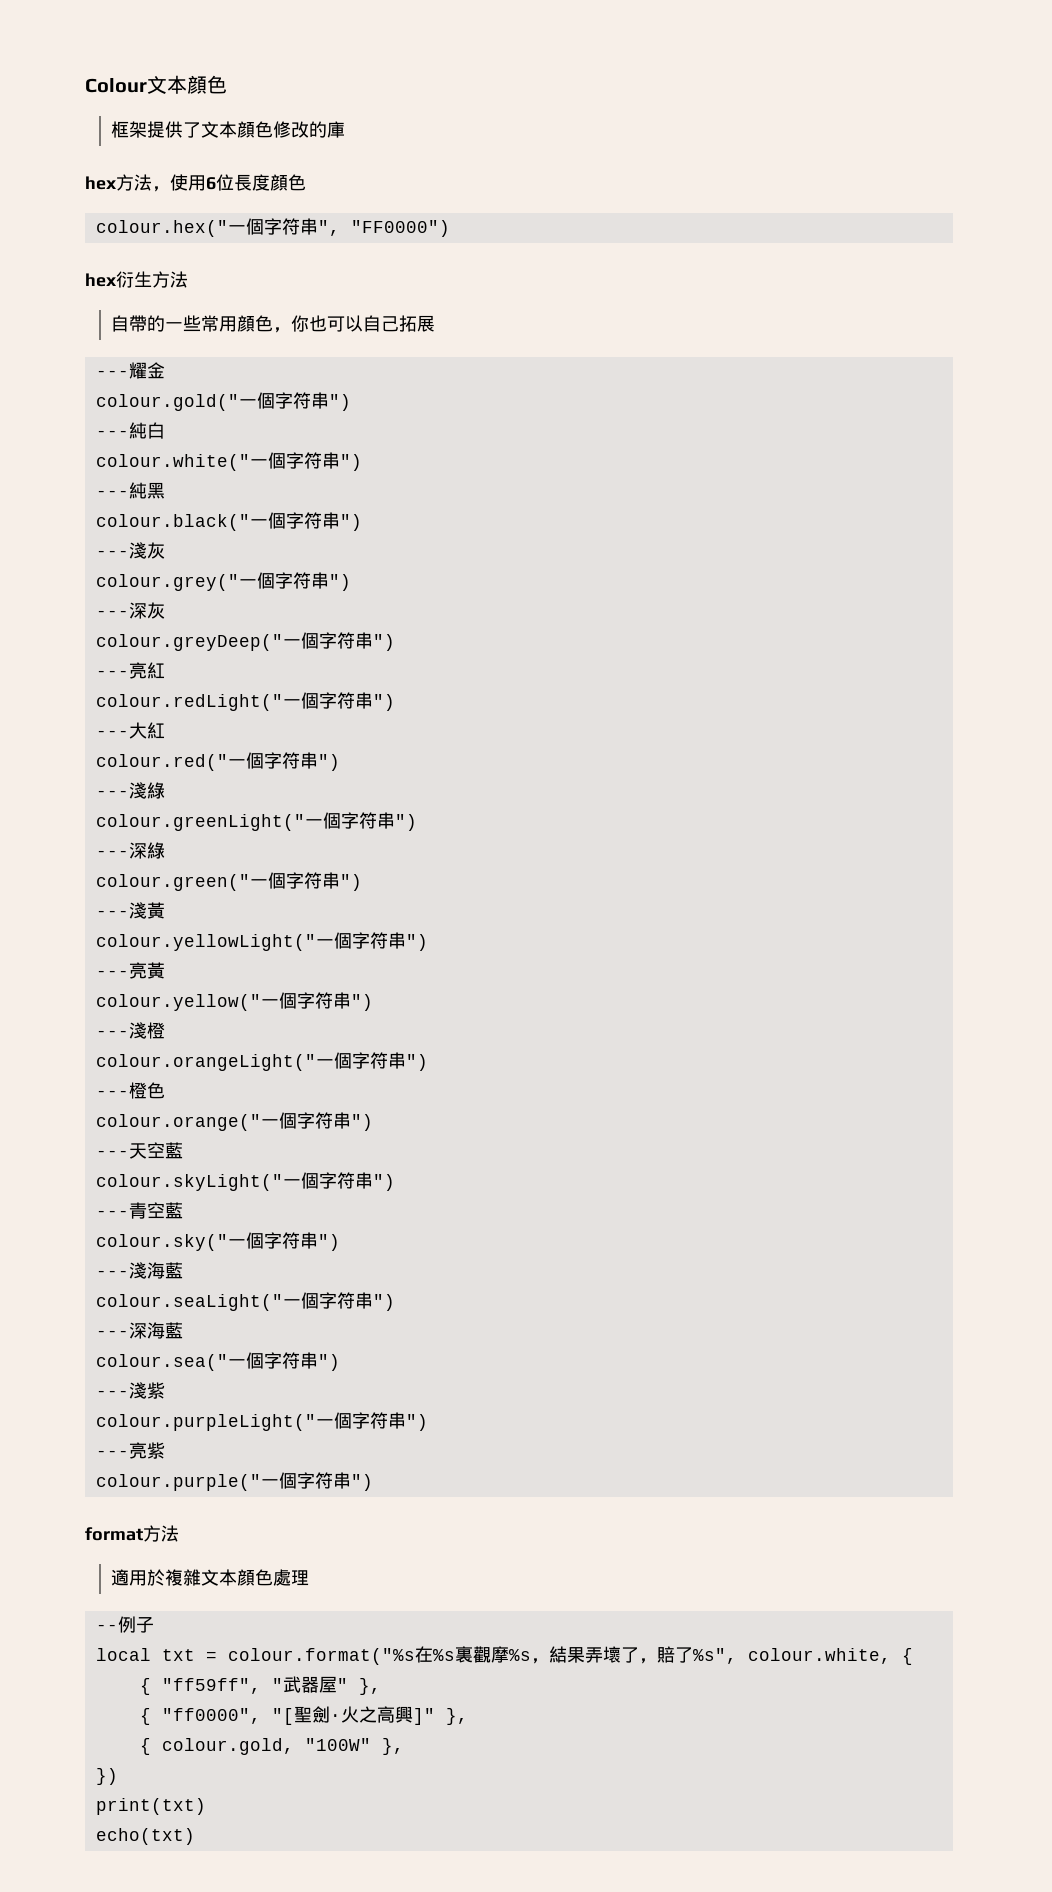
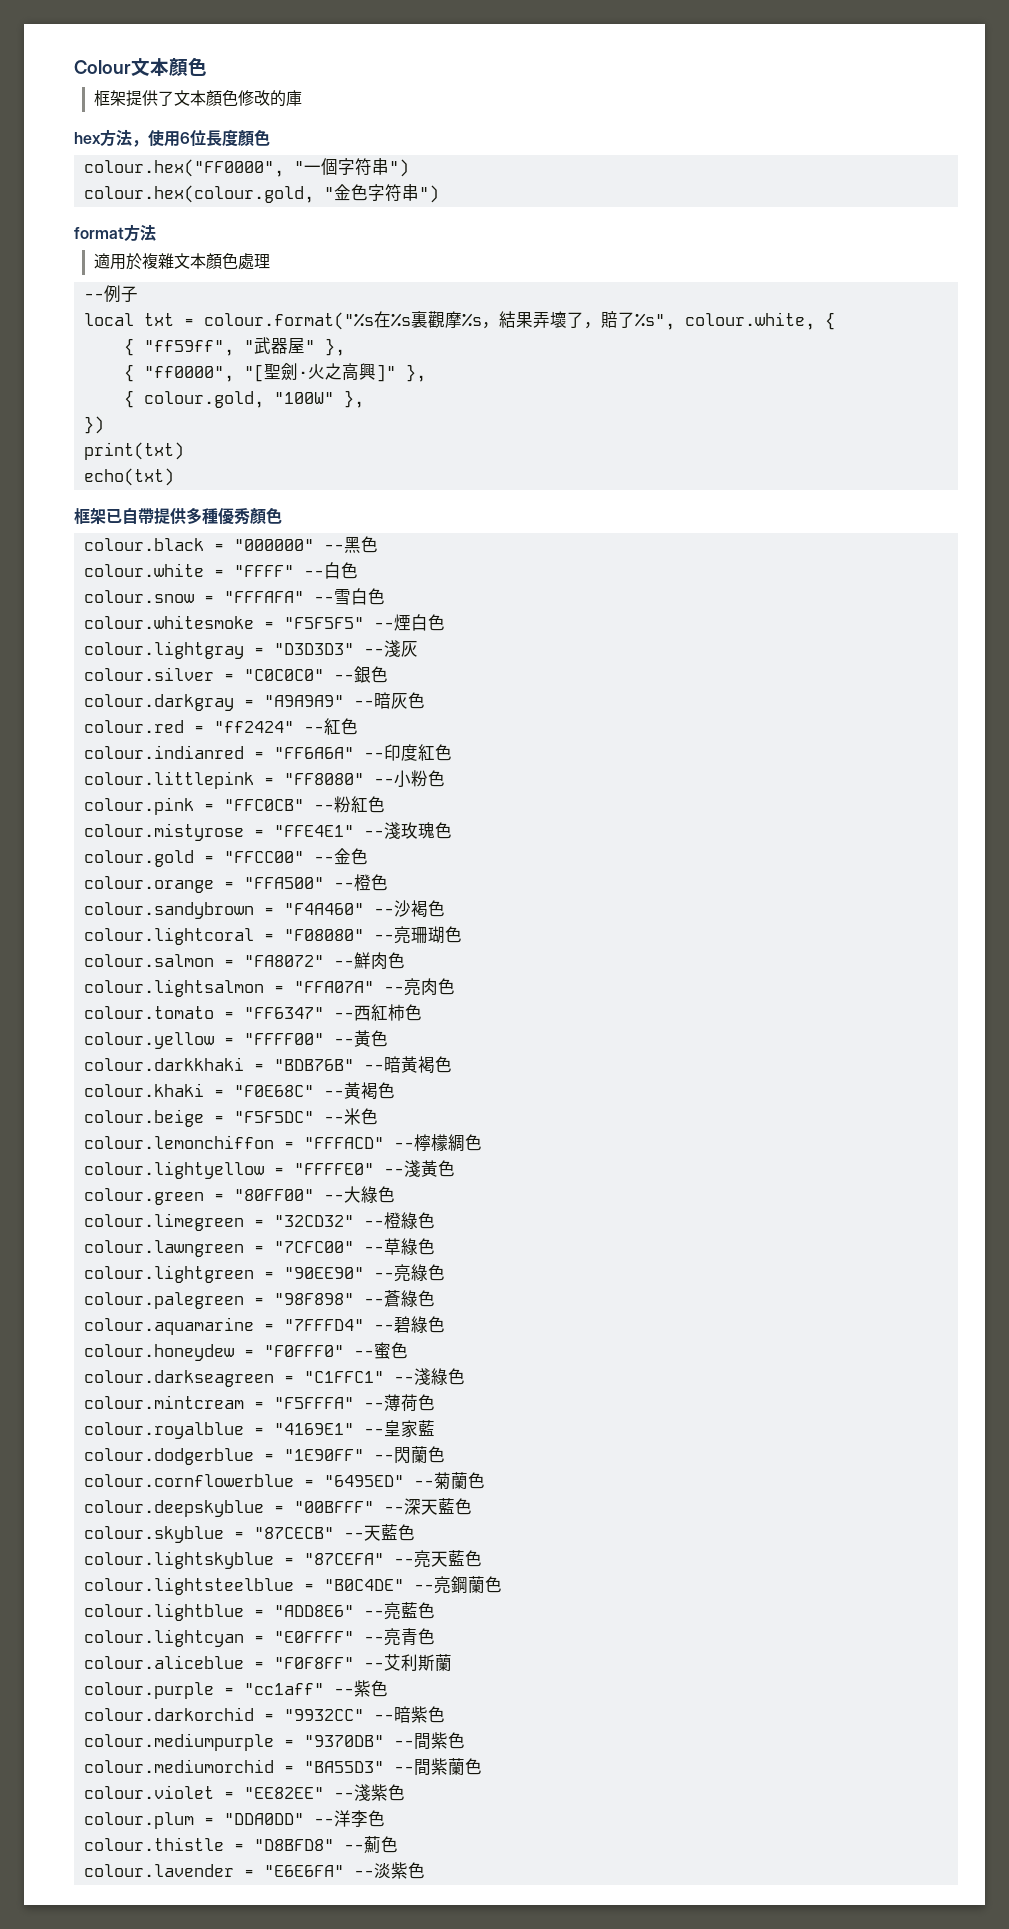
- Colour文本顔色
+ Colour文本顏色
- 框架提供了文本顔色修改的庫
+ 框架提供了文本顏色修改的庫
- hex方法，使用6位長度顔色
- colour.hex("一個字符串", "FF0000")
- hex衍生方法
- 自帶的一些常用顔色，你也可以自己拓展
- ---耀金
- colour.gold("一個字符串")
- ---純白
- colour.white("一個字符串")
- ---純黑
- colour.black("一個字符串")
- ---淺灰
- colour.grey("一個字符串")
- ---深灰
- colour.greyDeep("一個字符串")
- ---亮紅
- colour.redLight("一個字符串")
- ---大紅
- colour.red("一個字符串")
- ---淺綠
- colour.greenLight("一個字符串")
- ---深綠
- colour.green("一個字符串")
- ---淺黃
- colour.yellowLight("一個字符串")
- ---亮黃
- colour.yellow("一個字符串")
- ---淺橙
- colour.orangeLight("一個字符串")
- ---橙色
- colour.orange("一個字符串")
- ---天空藍
- colour.skyLight("一個字符串")
- ---青空藍
- colour.sky("一個字符串")
- ---淺海藍
- colour.seaLight("一個字符串")
- ---深海藍
- colour.sea("一個字符串")
- ---淺紫
- colour.purpleLight("一個字符串")
- ---亮紫
- colour.purple("一個字符串")
+ hex方法，使用6位長度顏色
+ colour.hex("FF0000", "一個字符串")
+ colour.hex(colour.gold, "金色字符串")
- 適用於複雜文本顔色處理
+ 適用於複雜文本顏色處理
+ 框架已自帶提供多種優秀顏色
+ colour.black = "000000" --黑色
+ colour.white = "FFFF" --白色
+ colour.snow = "FFFAFA" --雪白色
+ colour.whitesmoke = "F5F5F5" --煙白色
+ colour.lightgray = "D3D3D3" --淺灰
+ colour.silver = "C0C0C0" --銀色
+ colour.darkgray = "A9A9A9" --暗灰色
+ colour.red = "ff2424" --紅色
+ colour.indianred = "FF6A6A" --印度紅色
+ colour.littlepink = "FF8080" --小粉色
+ colour.pink = "FFC0CB" --粉紅色
+ colour.mistyrose = "FFE4E1" --淺玫瑰色
+ colour.gold = "FFCC00" --金色
+ colour.orange = "FFA500" --橙色
+ colour.sandybrown = "F4A460" --沙褐色
+ colour.lightcoral = "F08080" --亮珊瑚色
+ colour.salmon = "FA8072" --鮮肉色
+ colour.lightsalmon = "FFA07A" --亮肉色
+ colour.tomato = "FF6347" --西紅柿色
+ colour.yellow = "FFFF00" --黃色
+ colour.darkkhaki = "BDB76B" --暗黃褐色
+ colour.khaki = "F0E68C" --黃褐色
+ colour.beige = "F5F5DC" --米色
+ colour.lemonchiffon = "FFFACD" --檸檬綢色
+ colour.lightyellow = "FFFFE0" --淺黃色
+ colour.green = "80FF00" --大綠色
+ colour.limegreen = "32CD32" --橙綠色
+ colour.lawngreen = "7CFC00" --草綠色
+ colour.lightgreen = "90EE90" --亮綠色
+ colour.palegreen = "98F898" --蒼綠色
+ colour.aquamarine = "7FFFD4" --碧綠色
+ colour.honeydew = "F0FFF0" --蜜色
+ colour.darkseagreen = "C1FFC1" --淺綠色
+ colour.mintcream = "F5FFFA" --薄荷色
+ colour.royalblue = "4169E1" --皇家藍
+ colour.dodgerblue = "1E90FF" --閃蘭色
+ colour.cornflowerblue = "6495ED" --菊蘭色
+ colour.deepskyblue = "00BFFF" --深天藍色
+ colour.skyblue = "87CECB" --天藍色
+ colour.lightskyblue = "87CEFA" --亮天藍色
+ colour.lightsteelblue = "B0C4DE" --亮鋼蘭色
+ colour.lightblue = "ADD8E6" --亮藍色
+ colour.lightcyan = "E0FFFF" --亮青色
+ colour.aliceblue = "F0F8FF" --艾利斯蘭
+ colour.purple = "cc1aff" --紫色
+ colour.darkorchid = "9932CC" --暗紫色
+ colour.mediumpurple = "9370DB" --間紫色
+ colour.mediumorchid = "BA55D3" --間紫蘭色
+ colour.violet = "EE82EE" --淺紫色
+ colour.plum = "DDA0DD" --洋李色
+ colour.thistle = "D8BFD8" --薊色
+ colour.lavender = "E6E6FA" --淡紫色

